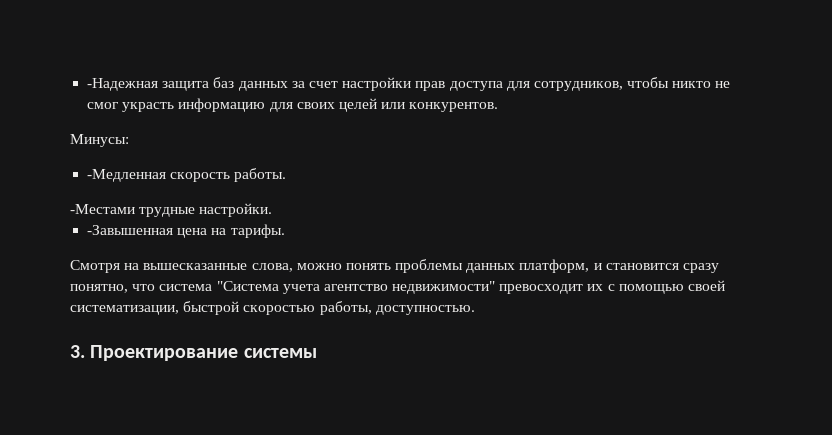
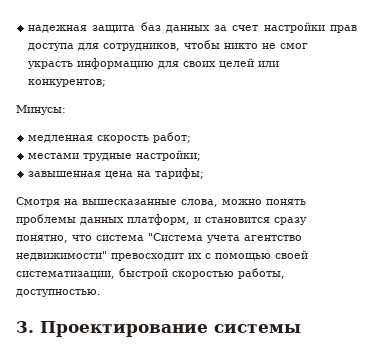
- -Надежная защита баз данных за счет настройки прав доступа для сотрудников, чтобы никто не смог украсть информацию для своих целей или конкурентов.
+ надежная защита баз данных за счет настройки прав доступа для сотрудников, чтобы никто не смог украсть информацию для своих целей или конкурентов;
- -Медленная скорость работы.
- -Местами трудные настройки.
- -Завышенная цена на тарифы.
+ медленная скорость работ;
+ местами трудные настройки;
+ завышенная цена на тарифы;

